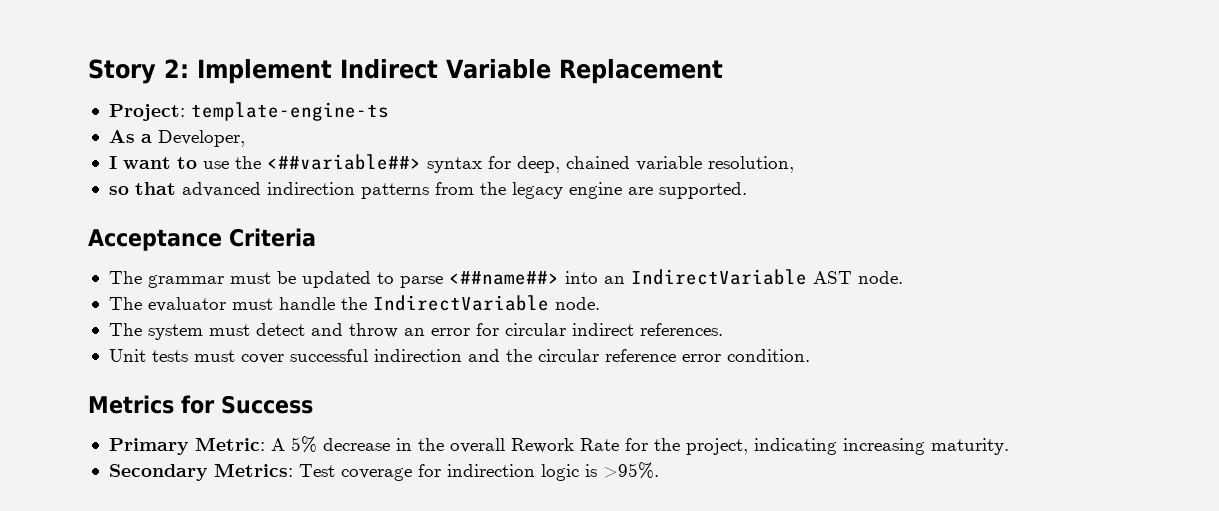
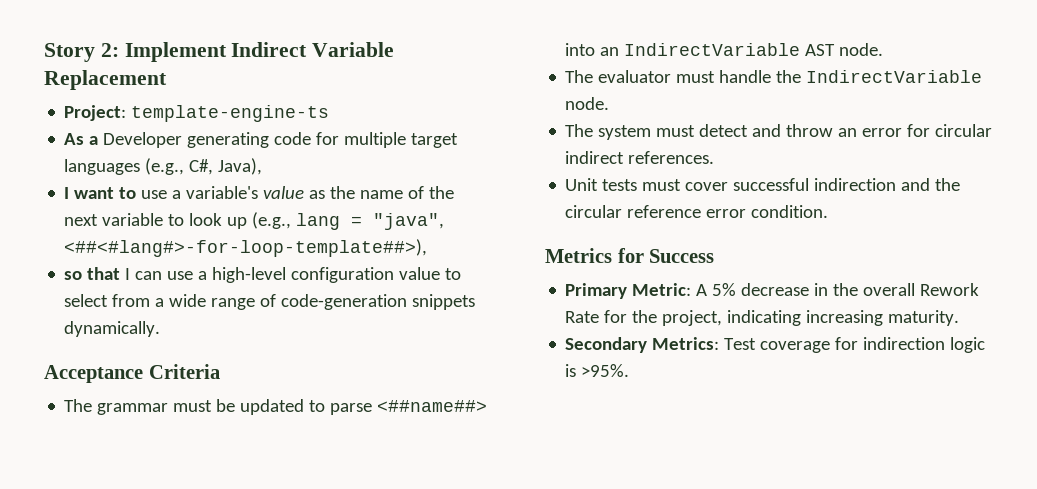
- As a Developer,
- I want to use the <##variable##> syntax for deep, chained variable resolution,
- so that advanced indirection patterns from the legacy engine are supported.
+ As a Developer generating code for multiple target languages (e.g., C#, Java),
+ I want to use a variable's value as the name of the next variable to look up (e.g., lang = "java", <##<#lang#>-for-loop-template##>),
+ so that I can use a high-level configuration value to select from a wide range of code-generation snippets dynamically.

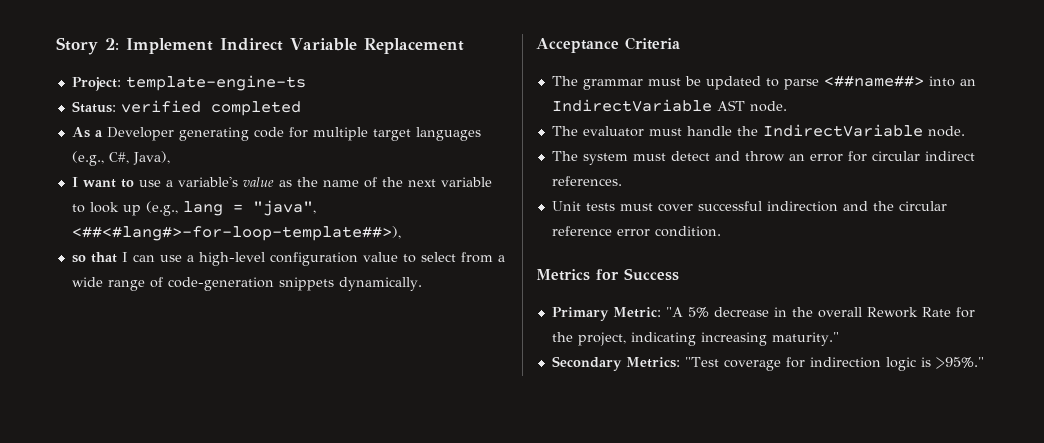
+ Status: verified completed
- Primary Metric: A 5% decrease in the overall Rework Rate for the project, indicating increasing maturity.
+ Primary Metric: "A 5% decrease in the overall Rework Rate for the project, indicating increasing maturity."
- Secondary Metrics: Test coverage for indirection logic is >95%.
+ Secondary Metrics: "Test coverage for indirection logic is >95%."

